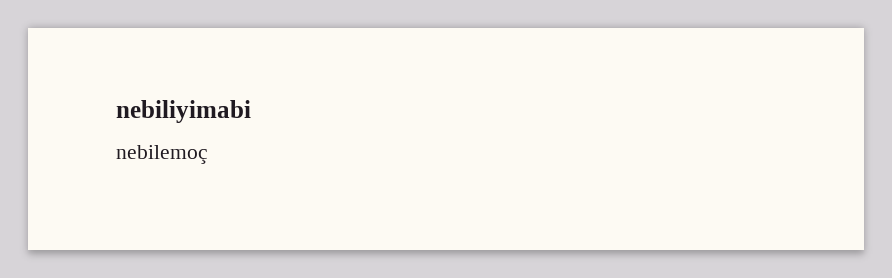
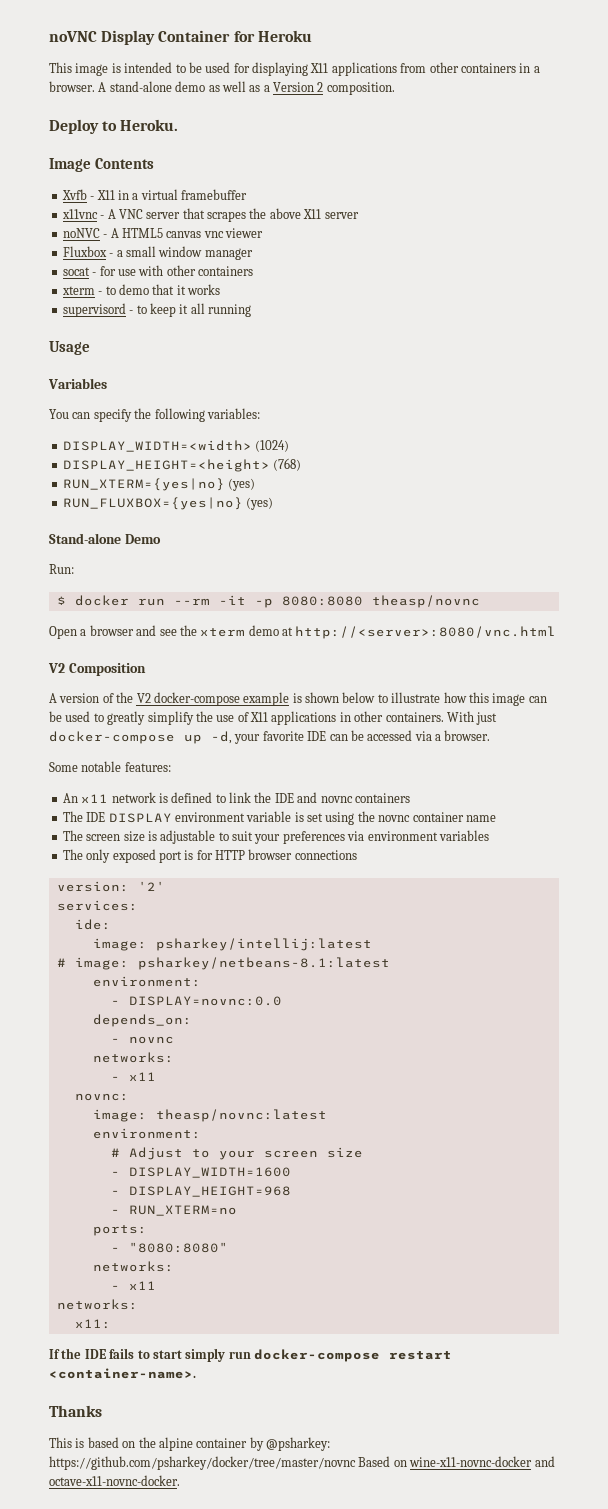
- nebiliyimabi
- nebilemoç
+ noVNC Display Container for Heroku
+ This image is intended to be used for displaying X11 applications from other containers in a browser. A stand-alone demo as well as a Version 2 composition.
+ Deploy to Heroku.
+ Image Contents
+ Xvfb - X11 in a virtual framebuffer
+ x11vnc - A VNC server that scrapes the above X11 server
+ noNVC - A HTML5 canvas vnc viewer
+ Fluxbox - a small window manager
+ socat - for use with other containers
+ xterm - to demo that it works
+ supervisord - to keep it all running
+ Usage
+ Variables
+ You can specify the following variables:
+ DISPLAY_WIDTH=<width> (1024)
+ DISPLAY_HEIGHT=<height> (768)
+ RUN_XTERM={yes|no} (yes)
+ RUN_FLUXBOX={yes|no} (yes)
+ Stand-alone Demo
+ Run:
+ $ docker run --rm -it -p 8080:8080 theasp/novnc
+ Open a browser and see the xterm demo at http://<server>:8080/vnc.html
+ V2 Composition
+ A version of the V2 docker-compose example is shown below to illustrate how this image can be used to greatly simplify the use of X11 applications in other containers. With just docker-compose up -d, your favorite IDE can be accessed via a browser.
+ Some notable features:
+ An x11 network is defined to link the IDE and novnc containers
+ The IDE DISPLAY environment variable is set using the novnc container name
+ The screen size is adjustable to suit your preferences via environment variables
+ The only exposed port is for HTTP browser connections
+ version: '2'
+ services:
+ ide:
+ image: psharkey/intellij:latest
+ # image: psharkey/netbeans-8.1:latest
+ environment:
+ - DISPLAY=novnc:0.0
+ depends_on:
+ - novnc
+ networks:
+ - x11
+ novnc:
+ image: theasp/novnc:latest
+ environment:
+ # Adjust to your screen size
+ - DISPLAY_WIDTH=1600
+ - DISPLAY_HEIGHT=968
+ - RUN_XTERM=no
+ ports:
+ - "8080:8080"
+ networks:
+ - x11
+ networks:
+ x11:
+ If the IDE fails to start simply run docker-compose restart <container-name>.
+ Thanks
+ This is based on the alpine container by @psharkey: https://github.com/psharkey/docker/tree/master/novnc Based on wine-x11-novnc-docker and octave-x11-novnc-docker.

